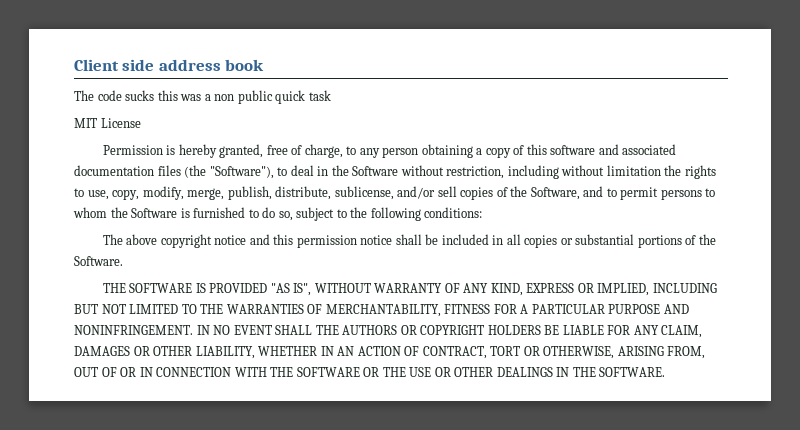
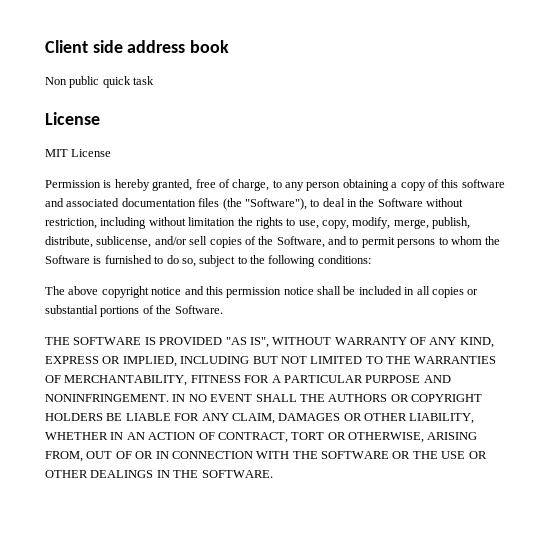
- The code sucks this was a non public quick task
+ Non public quick task
+ License

